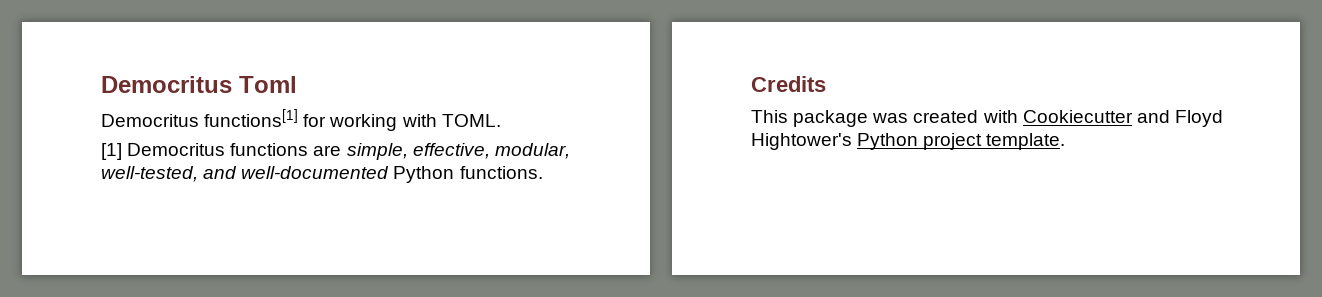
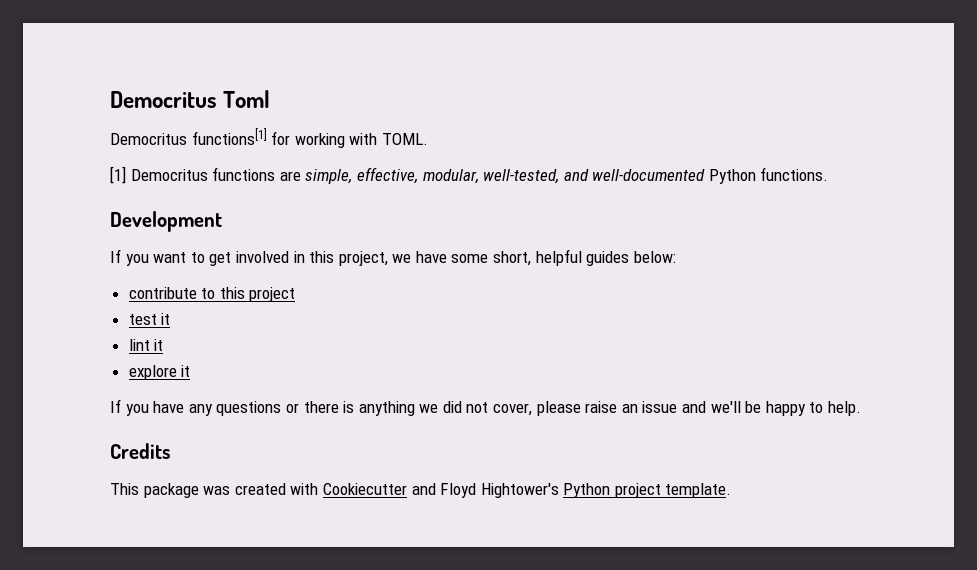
+ Development
+ If you want to get involved in this project, we have some short, helpful guides below:
+ contribute to this project
+ test it
+ lint it
+ explore it
+ If you have any questions or there is anything we did not cover, please raise an issue and we'll be happy to help.

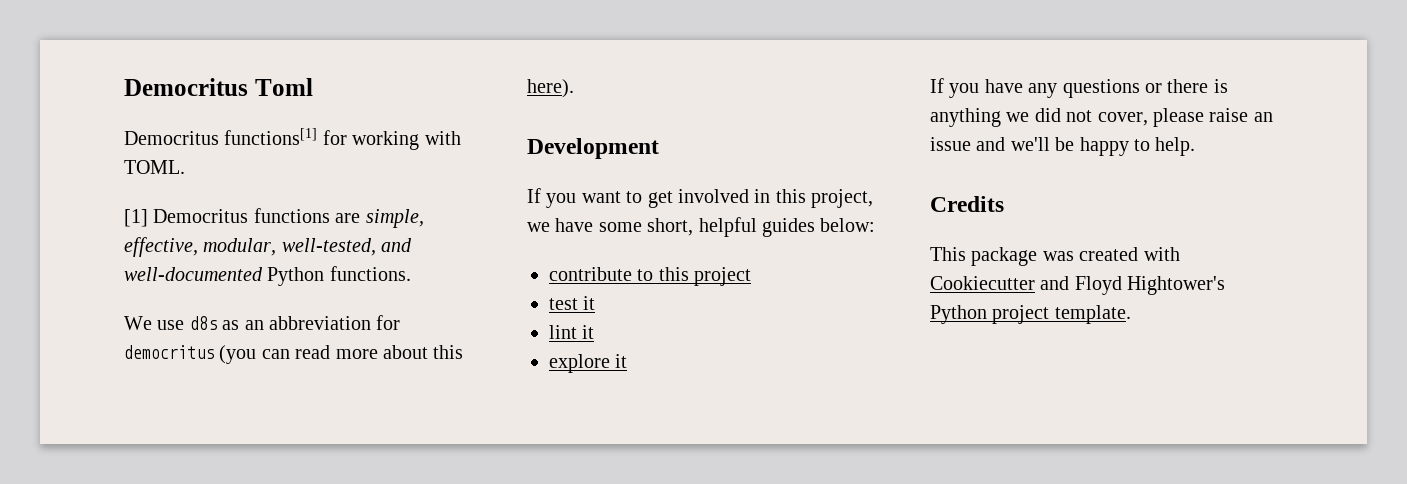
+ We use d8s as an abbreviation for democritus (you can read more about this here).

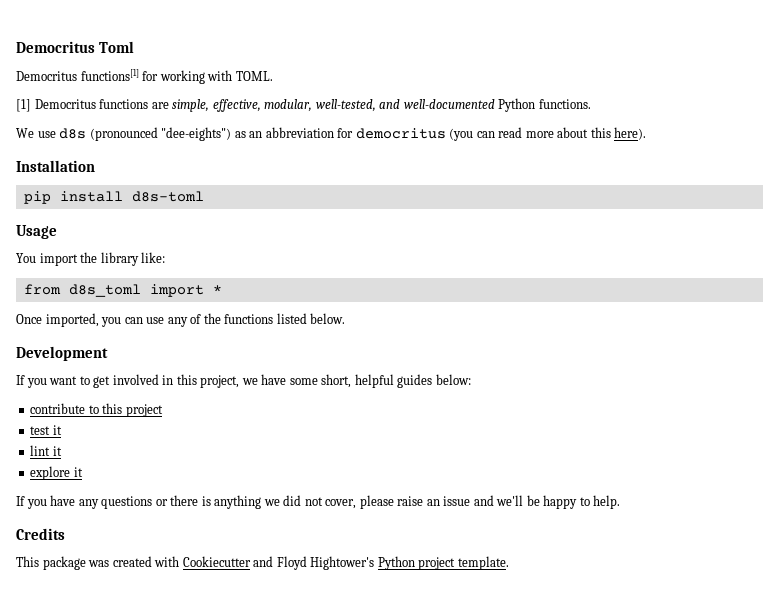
- We use d8s as an abbreviation for democritus (you can read more about this here).
+ We use d8s (pronounced "dee-eights") as an abbreviation for democritus (you can read more about this here).
+ Installation
+ pip install d8s-toml
+ Usage
+ You import the library like:
+ from d8s_toml import *
+ Once imported, you can use any of the functions listed below.

